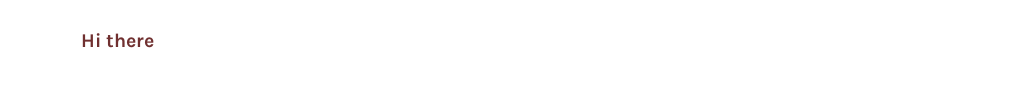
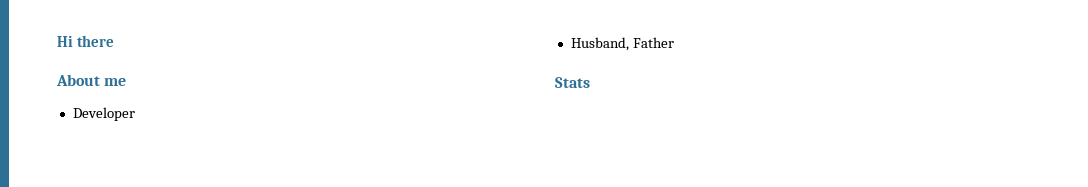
+ About me
+ Developer
+ Husband, Father
+ Stats

